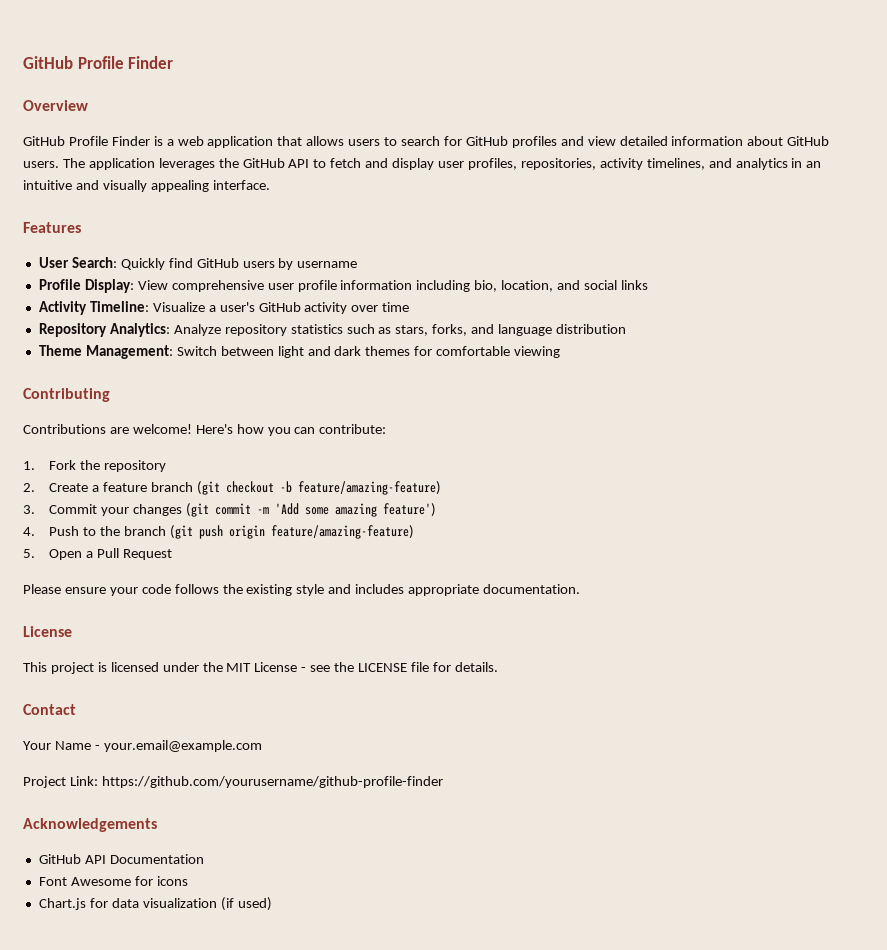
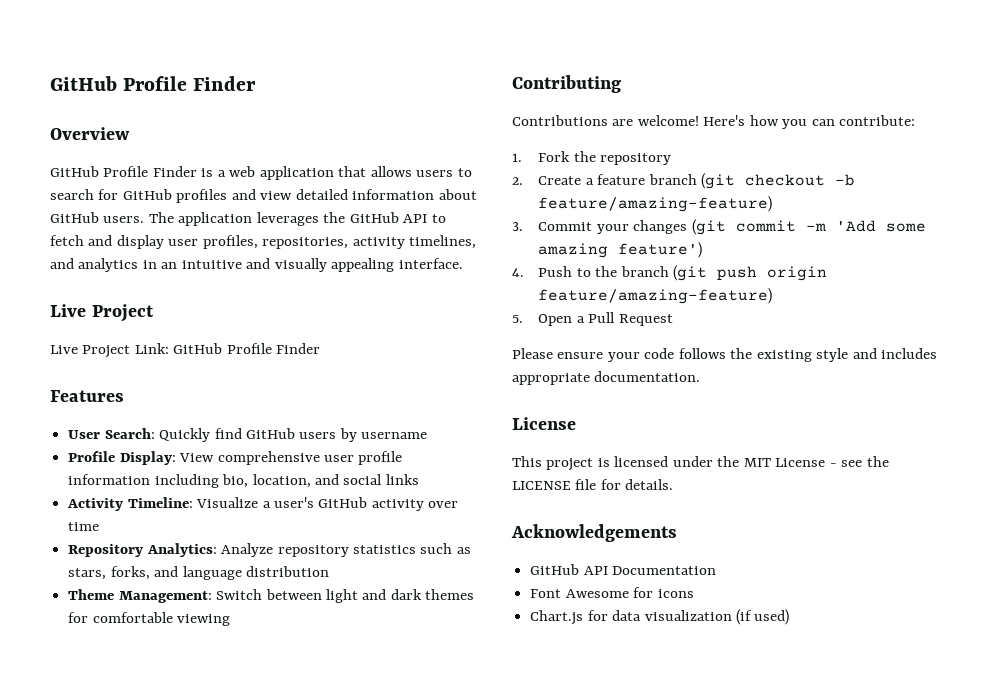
  The application leverages the GitHub API to fetch and display user profiles, repositories, activity timelines, and analytics in an intuitive and visually appealing interface.
+ Live Project
+ Live Project Link: GitHub Profile Finder
- Contact
- Your Name - your.email@example.com
- Project Link: https://github.com/yourusername/github-profile-finder

